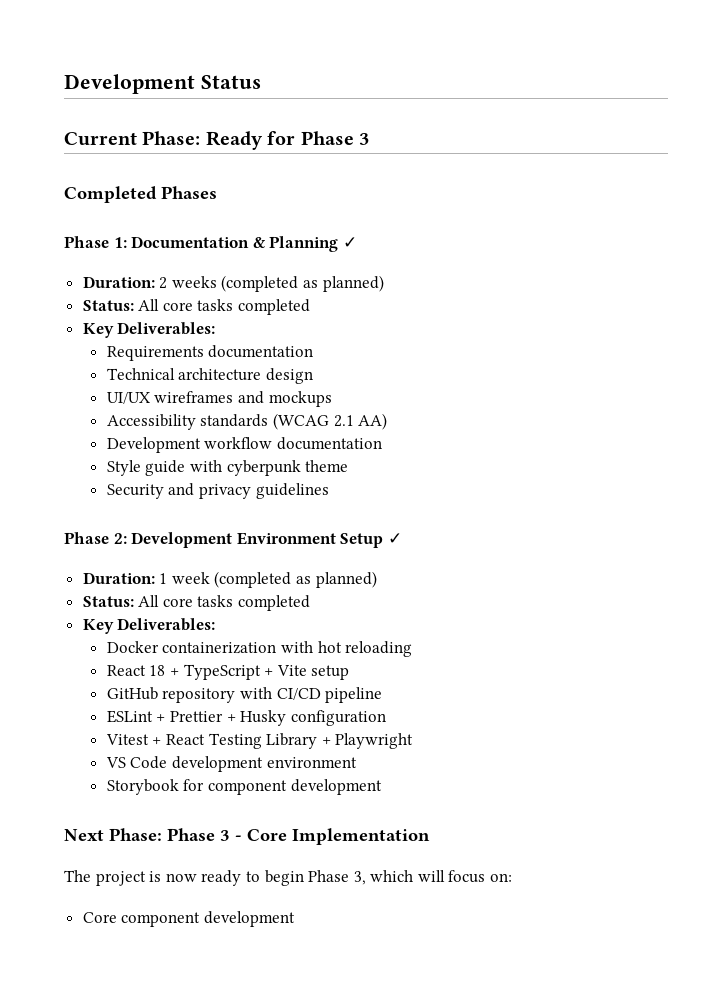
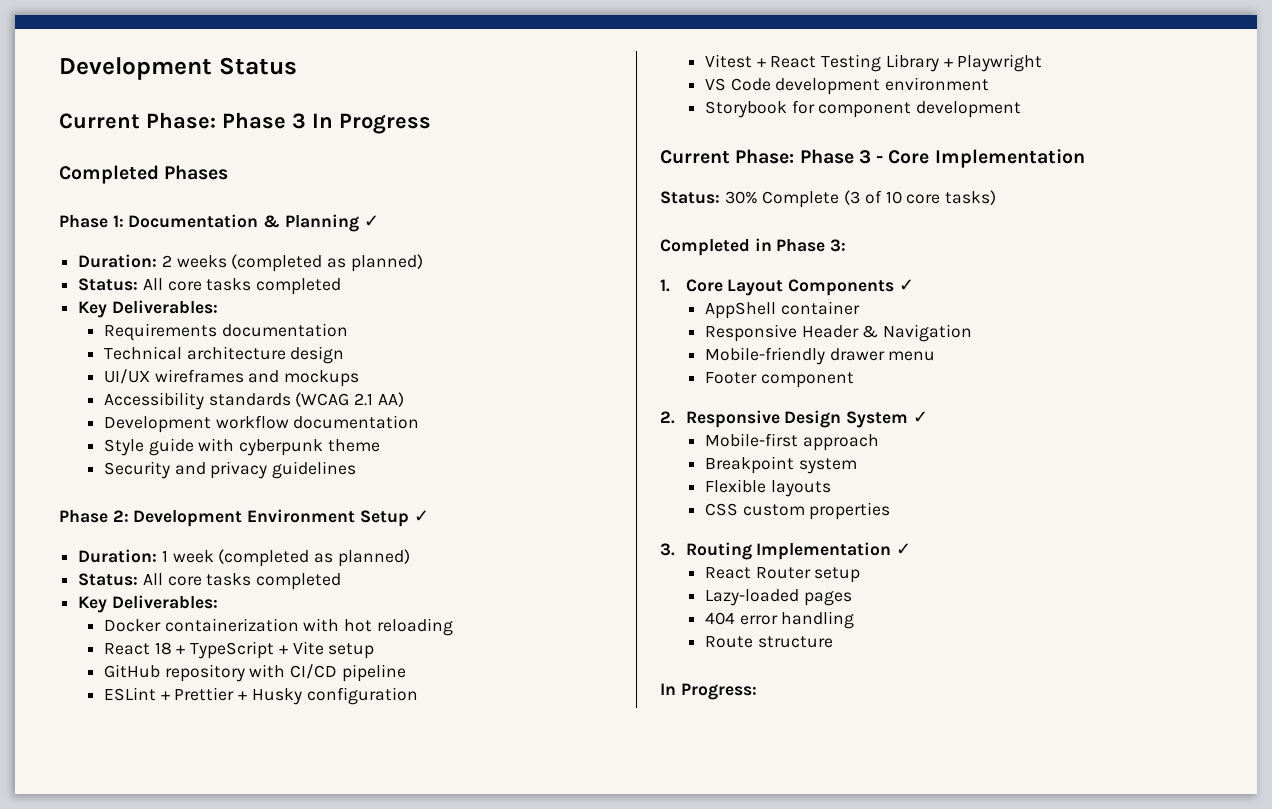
- Current Phase: Ready for Phase 3
+ Current Phase: Phase 3 In Progress
- Next Phase: Phase 3 - Core Implementation
+ Current Phase: Phase 3 - Core Implementation
- The project is now ready to begin Phase 3, which will focus on:
- Core component development
+ Status: 30% Complete (3 of 10 core tasks)
+ Completed in Phase 3:
+ 1. Core Layout Components ✓
+ AppShell container
+ Responsive Header & Navigation
+ Mobile-friendly drawer menu
+ Footer component
+ 2. Responsive Design System ✓
+ Mobile-first approach
+ Breakpoint system
+ Flexible layouts
+ CSS custom properties
+ 3. Routing Implementation ✓
+ React Router setup
+ Lazy-loaded pages
+ 404 error handling
+ Route structure
+ In Progress:

